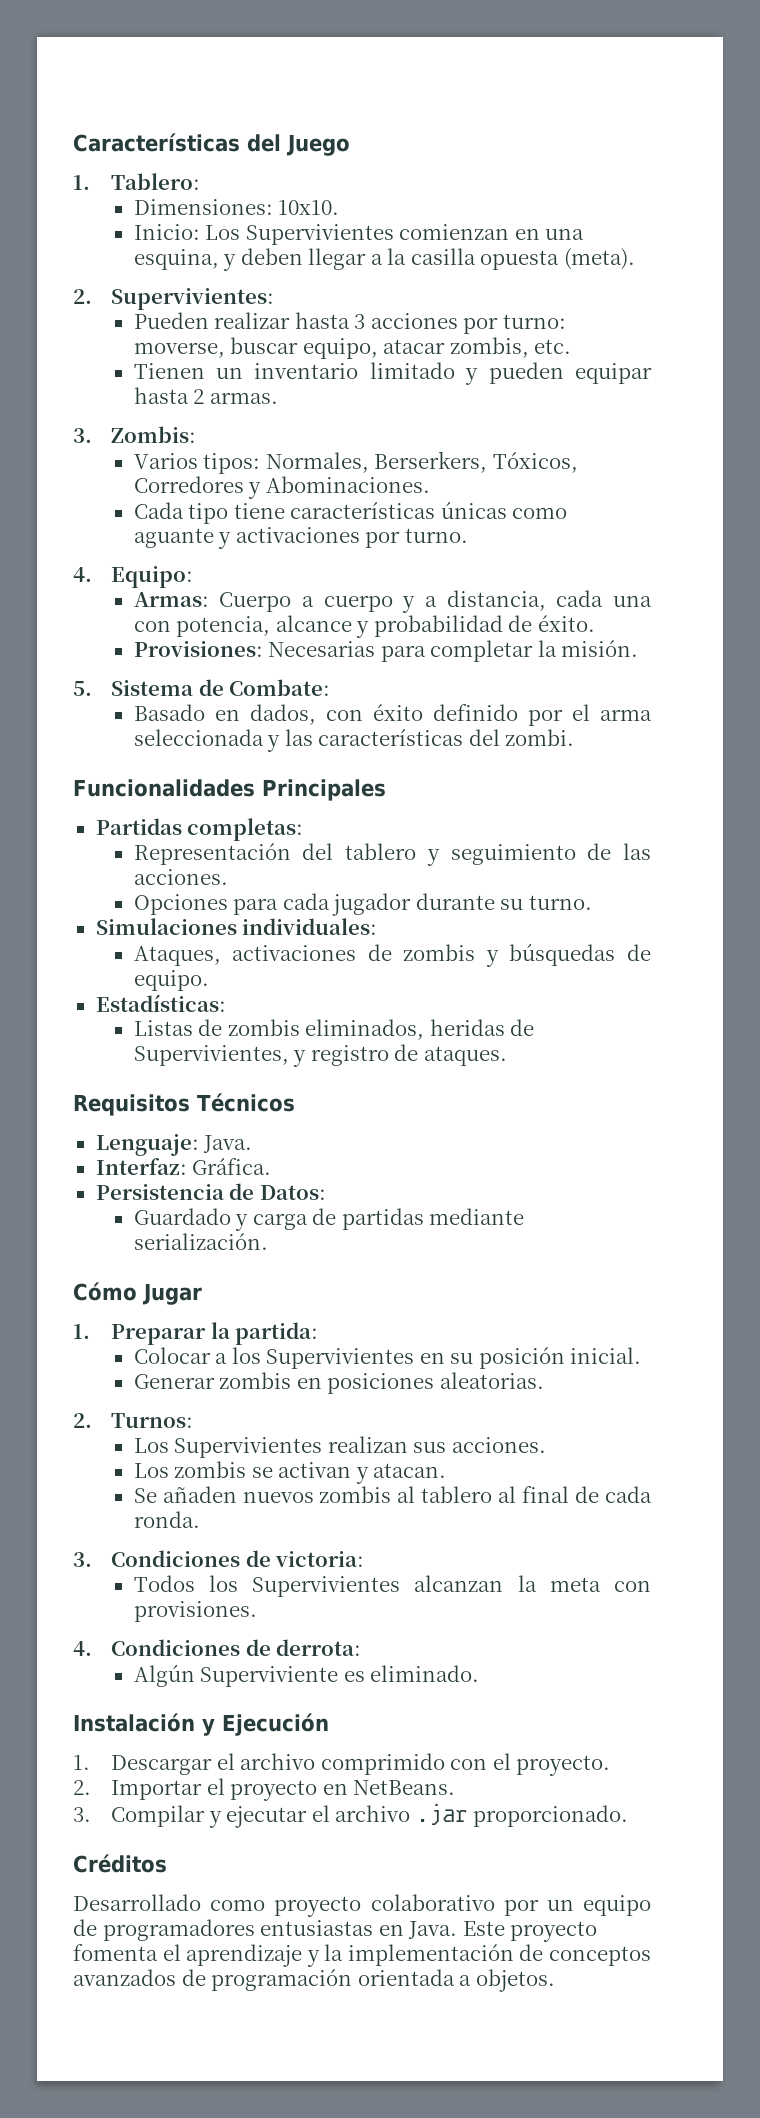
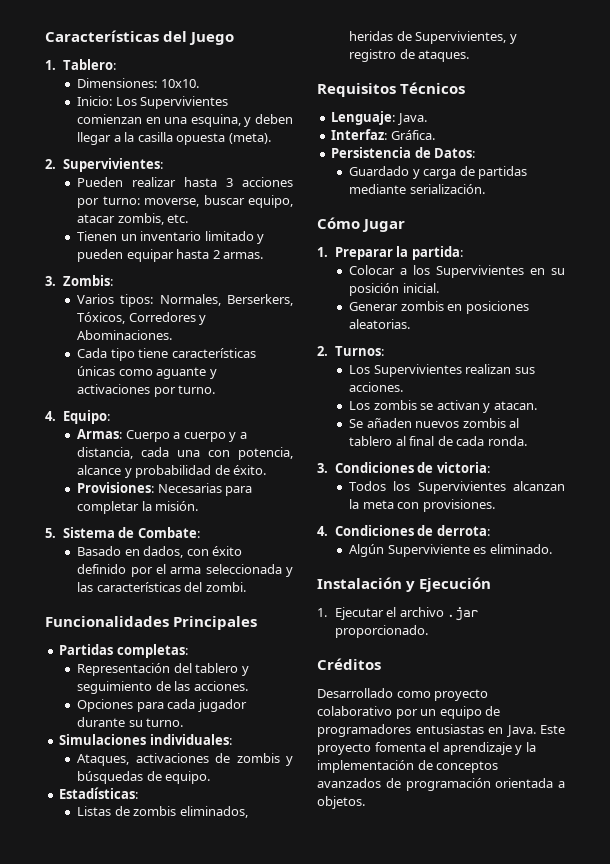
- 1. Descargar el archivo comprimido con el proyecto.
- 2. Importar el proyecto en NetBeans.
- 3. Compilar y ejecutar el archivo .jar proporcionado.
+ 1. Ejecutar el archivo .jar proporcionado.

